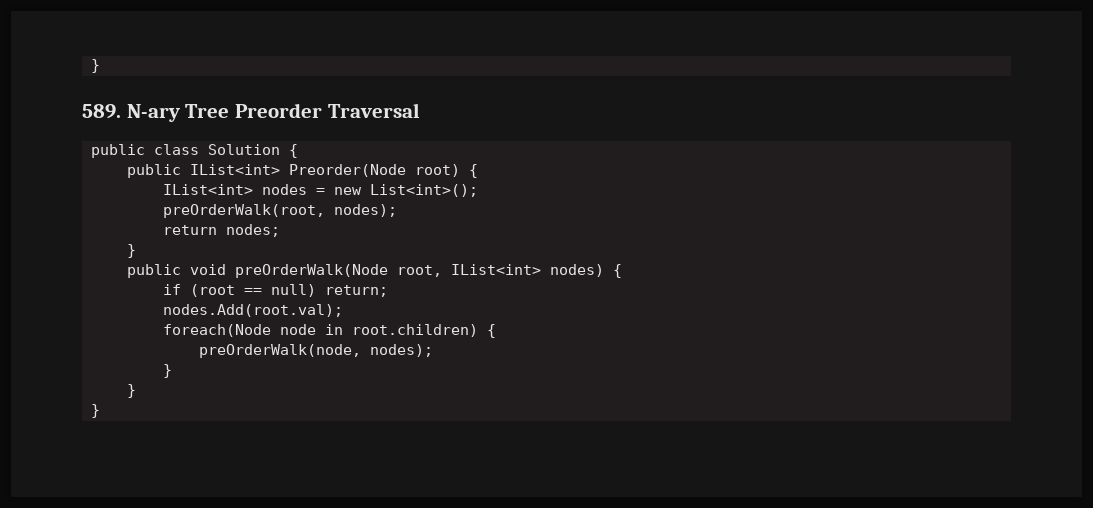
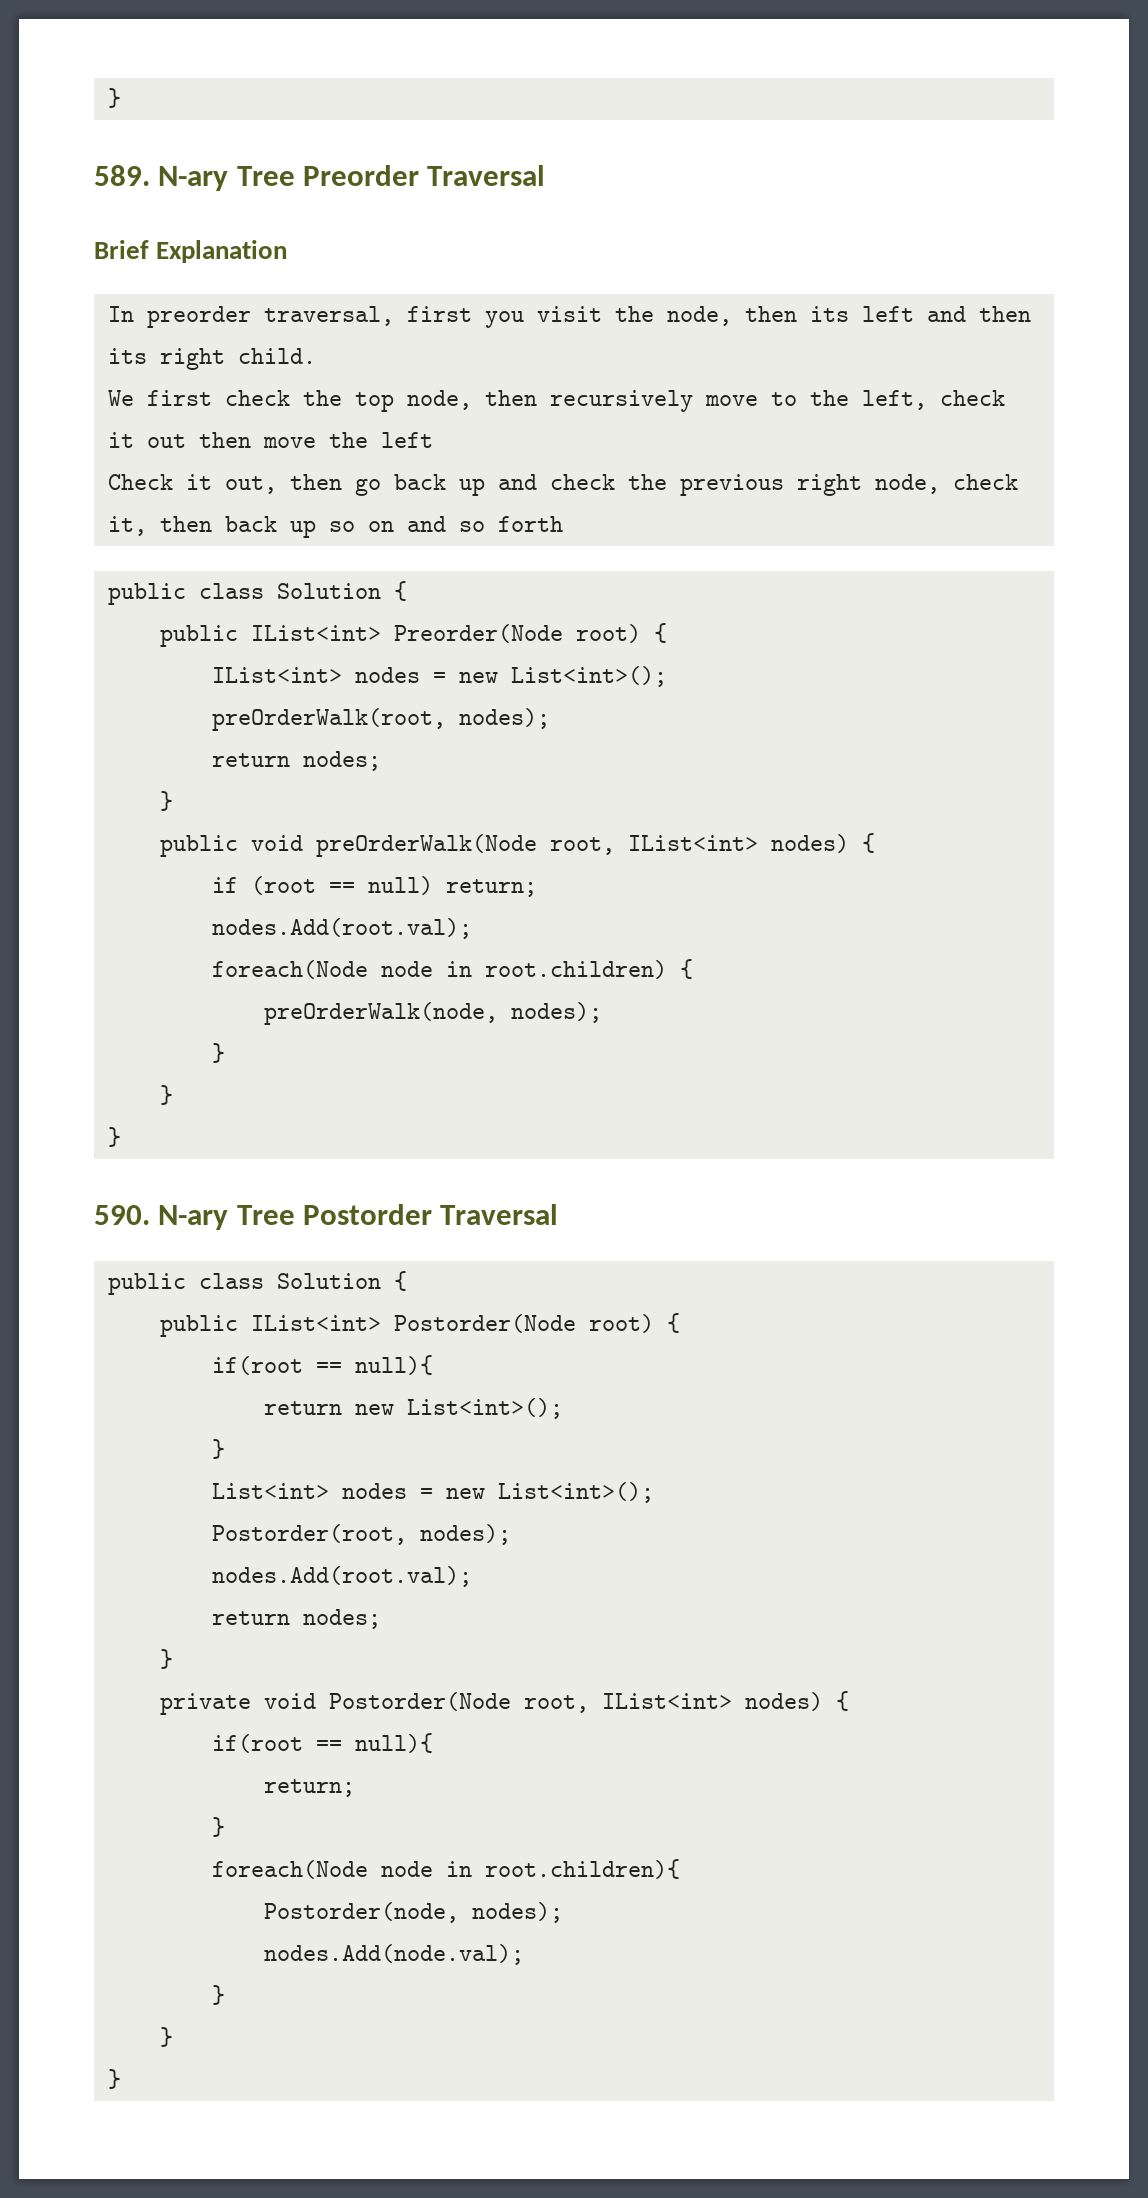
+ Brief Explanation
+ In preorder traversal, first you visit the node, then its left and then its right child.
+ We first check the top node, then recursively move to the left, check it out then move the left
+ Check it out, then go back up and check the previous right node, check it, then back up so on and so forth
+ 590. N-ary Tree Postorder Traversal
+ public class Solution {
+ public IList<int> Postorder(Node root) {
+ if(root == null){
+ return new List<int>();
+ }
+ List<int> nodes = new List<int>();
+ Postorder(root, nodes);
+ nodes.Add(root.val);
+ return nodes;
+ }
+ private void Postorder(Node root, IList<int> nodes) {
+ if(root == null){
+ return;
+ }
+ foreach(Node node in root.children){
+ Postorder(node, nodes);
+ nodes.Add(node.val);
+ }
+ }
+ }

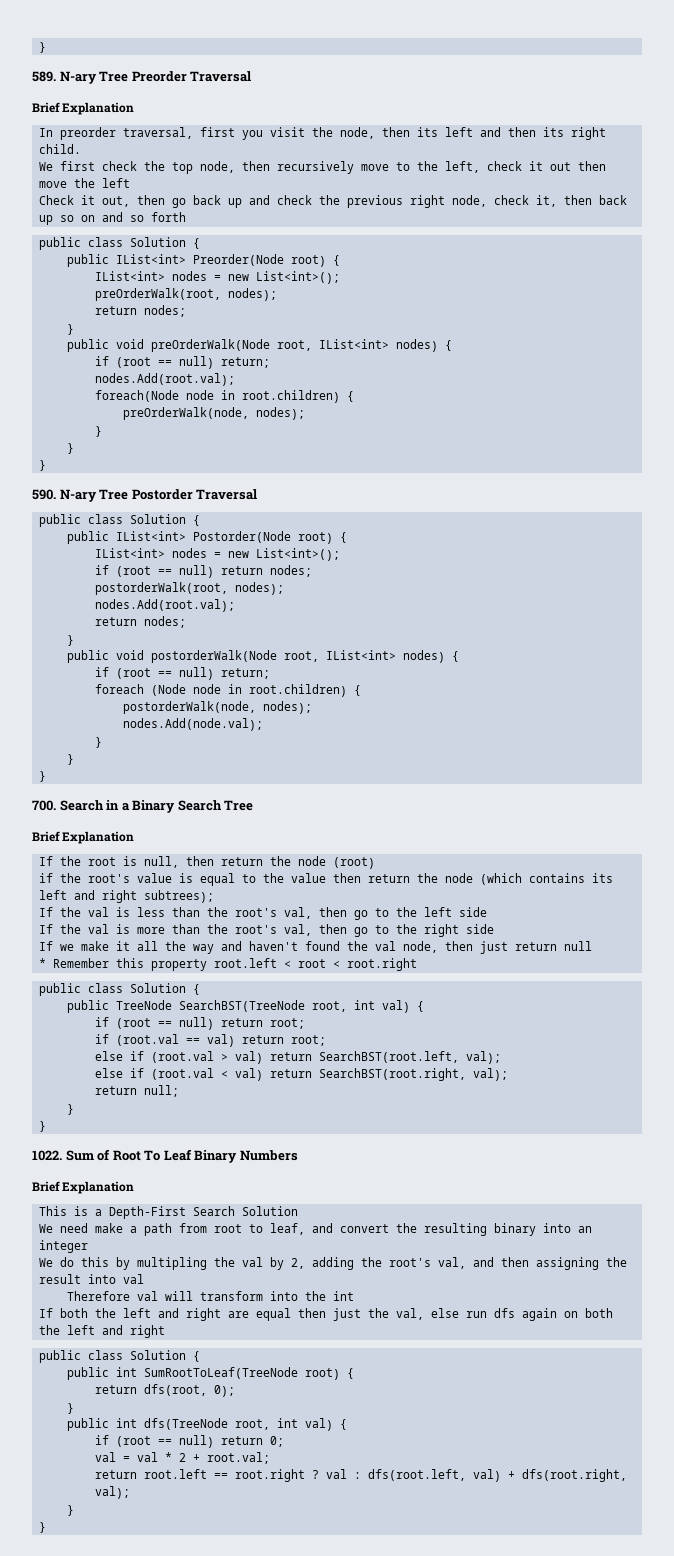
  public IList<int> Postorder(Node root) {
- if(root == null){
- return new List<int>();
- }
- List<int> nodes = new List<int>();
- Postorder(root, nodes);
+ IList<int> nodes = new List<int>();
+ if (root == null) return nodes;
+ postorderWalk(root, nodes);
- private void Postorder(Node root, IList<int> nodes) {
- if(root == null){
- return;
- }
- foreach(Node node in root.children){
- Postorder(node, nodes);
+ public void postorderWalk(Node root, IList<int> nodes) {
+ if (root == null) return;
+ foreach (Node node in root.children) {
+ postorderWalk(node, nodes);
+ 700. Search in a Binary Search Tree
+ Brief Explanation
+ If the root is null, then return the node (root)
+ if the root's value is equal to the value then return the node (which contains its left and right subtrees);
+ If the val is less than the root's val, then go to the left side
+ If the val is more than the root's val, then go to the right side
+ If we make it all the way and haven't found the val node, then just return null
+ * Remember this property root.left < root < root.right
+ public class Solution {
+ public TreeNode SearchBST(TreeNode root, int val) {
+ if (root == null) return root;
+ if (root.val == val) return root;
+ else if (root.val > val) return SearchBST(root.left, val);
+ else if (root.val < val) return SearchBST(root.right, val);
+ return null;
+ }
+ }
+ 1022. Sum of Root To Leaf Binary Numbers
+ Brief Explanation
+ This is a Depth-First Search Solution
+ We need make a path from root to leaf, and convert the resulting binary into an integer
+ We do this by multipling the val by 2, adding the root's val, and then assigning the result into val
+ Therefore val will transform into the int
+ If both the left and right are equal then just the val, else run dfs again on both the left and right
+ public class Solution {
+ public int SumRootToLeaf(TreeNode root) {
+ return dfs(root, 0);
+ }
+ public int dfs(TreeNode root, int val) {
+ if (root == null) return 0;
+ val = val * 2 + root.val;
+ return root.left == root.right ? val : dfs(root.left, val) + dfs(root.right, val);
+ }
+ }

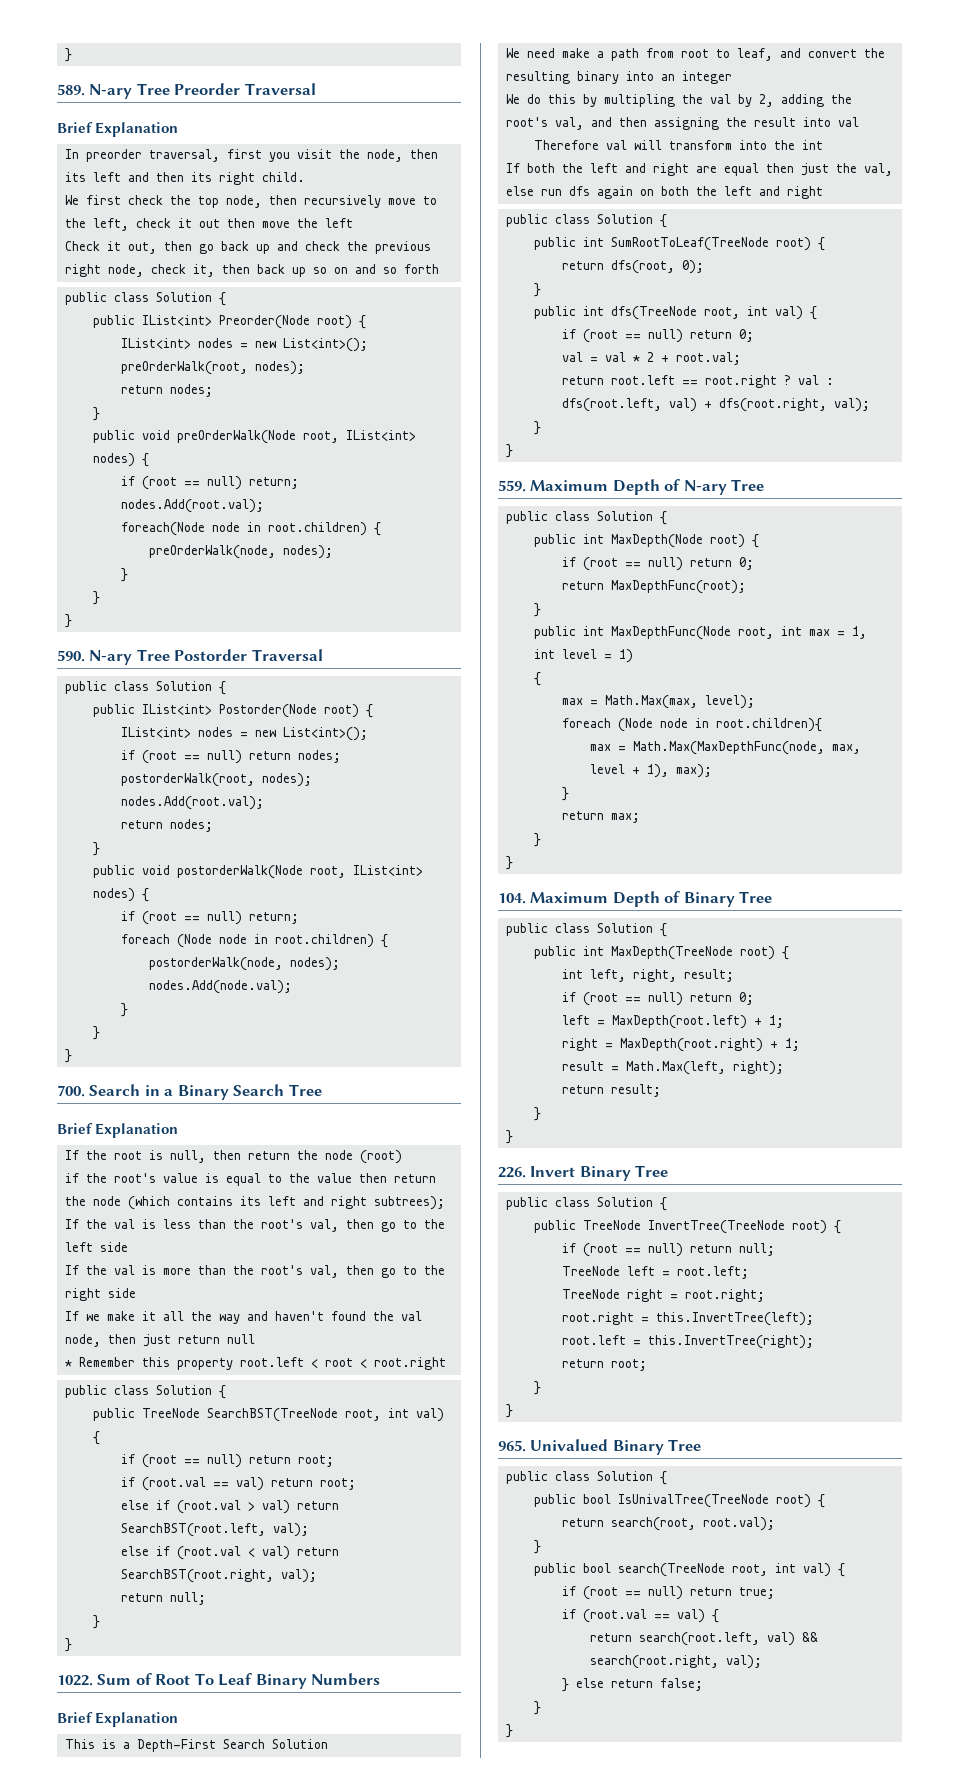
+ 559. Maximum Depth of N-ary Tree
+ public class Solution {
+ public int MaxDepth(Node root) {
+ if (root == null) return 0;
+ return MaxDepthFunc(root);
+ }
+ public int MaxDepthFunc(Node root, int max = 1, int level = 1)
+ {
+ max = Math.Max(max, level);
+ foreach (Node node in root.children){
+ max = Math.Max(MaxDepthFunc(node, max, level + 1), max);
+ }
+ return max;
+ }
+ }
+ 104. Maximum Depth of Binary Tree
+ public class Solution {
+ public int MaxDepth(TreeNode root) {
+ int left, right, result;
+ if (root == null) return 0;
+ left = MaxDepth(root.left) + 1;
+ right = MaxDepth(root.right) + 1;
+ result = Math.Max(left, right);
+ return result;
+ }
+ }
+ 226. Invert Binary Tree
+ public class Solution {
+ public TreeNode InvertTree(TreeNode root) {
+ if (root == null) return null;
+ TreeNode left = root.left;
+ TreeNode right = root.right;
+ root.right = this.InvertTree(left);
+ root.left = this.InvertTree(right);
+ return root;
+ }
+ }
+ 965. Univalued Binary Tree
+ public class Solution {
+ public bool IsUnivalTree(TreeNode root) {
+ return search(root, root.val);
+ }
+ public bool search(TreeNode root, int val) {
+ if (root == null) return true;
+ if (root.val == val) {
+ return search(root.left, val) && search(root.right, val);
+ } else return false;
+ }
+ }

